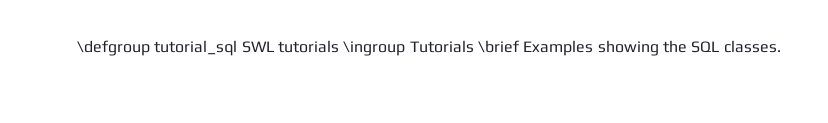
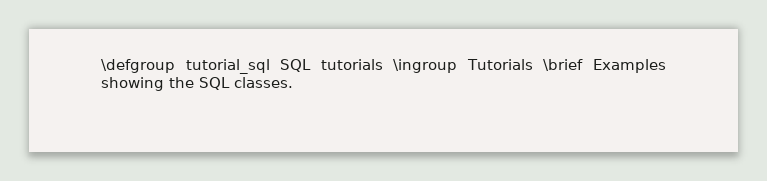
- \defgroup tutorial_sql SWL tutorials \ingroup Tutorials \brief Examples showing the SQL classes.
+ \defgroup tutorial_sql SQL tutorials \ingroup Tutorials \brief Examples showing the SQL classes.

